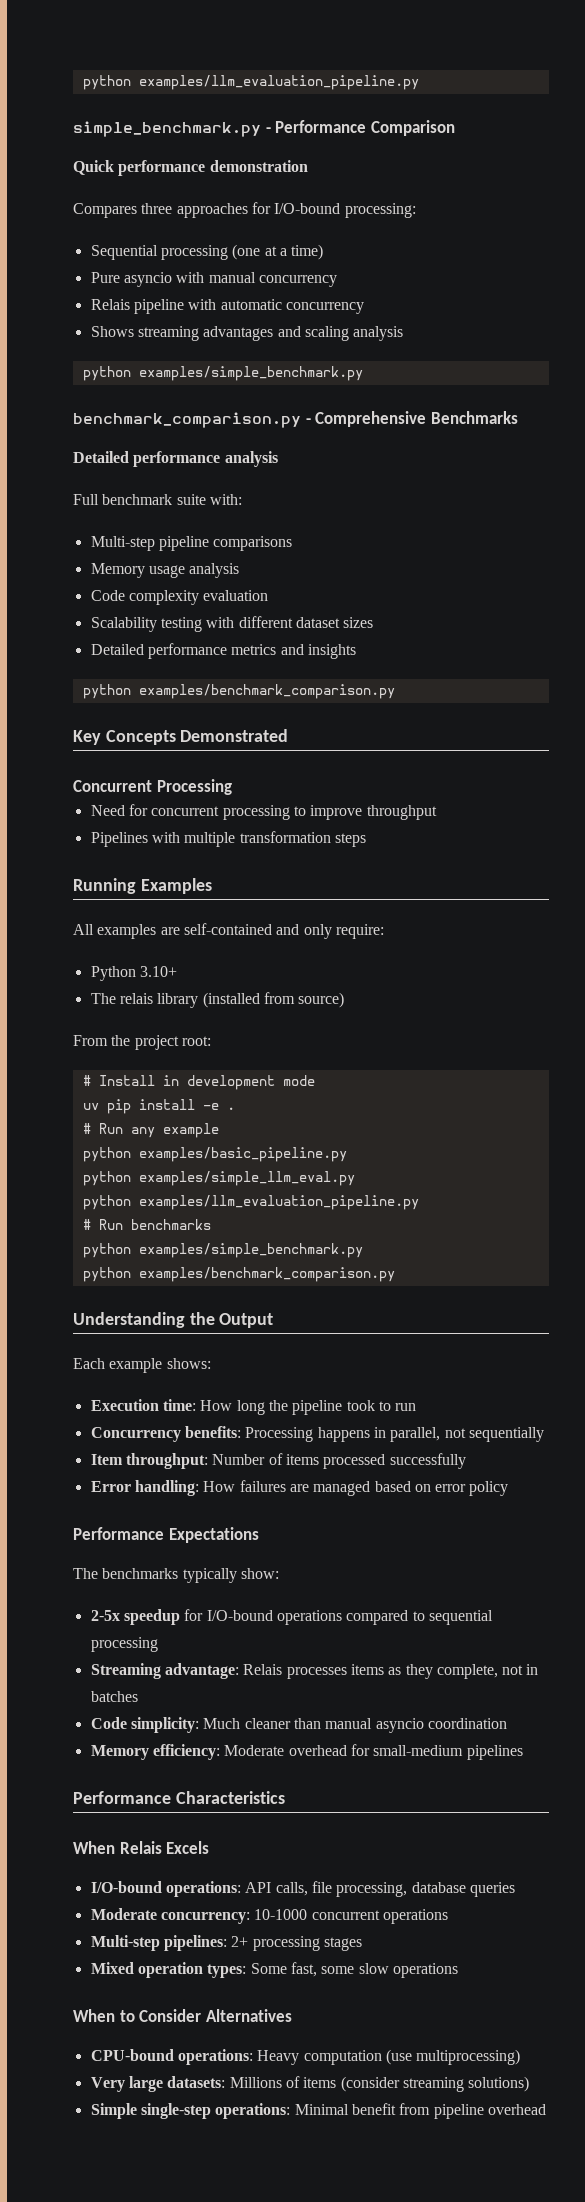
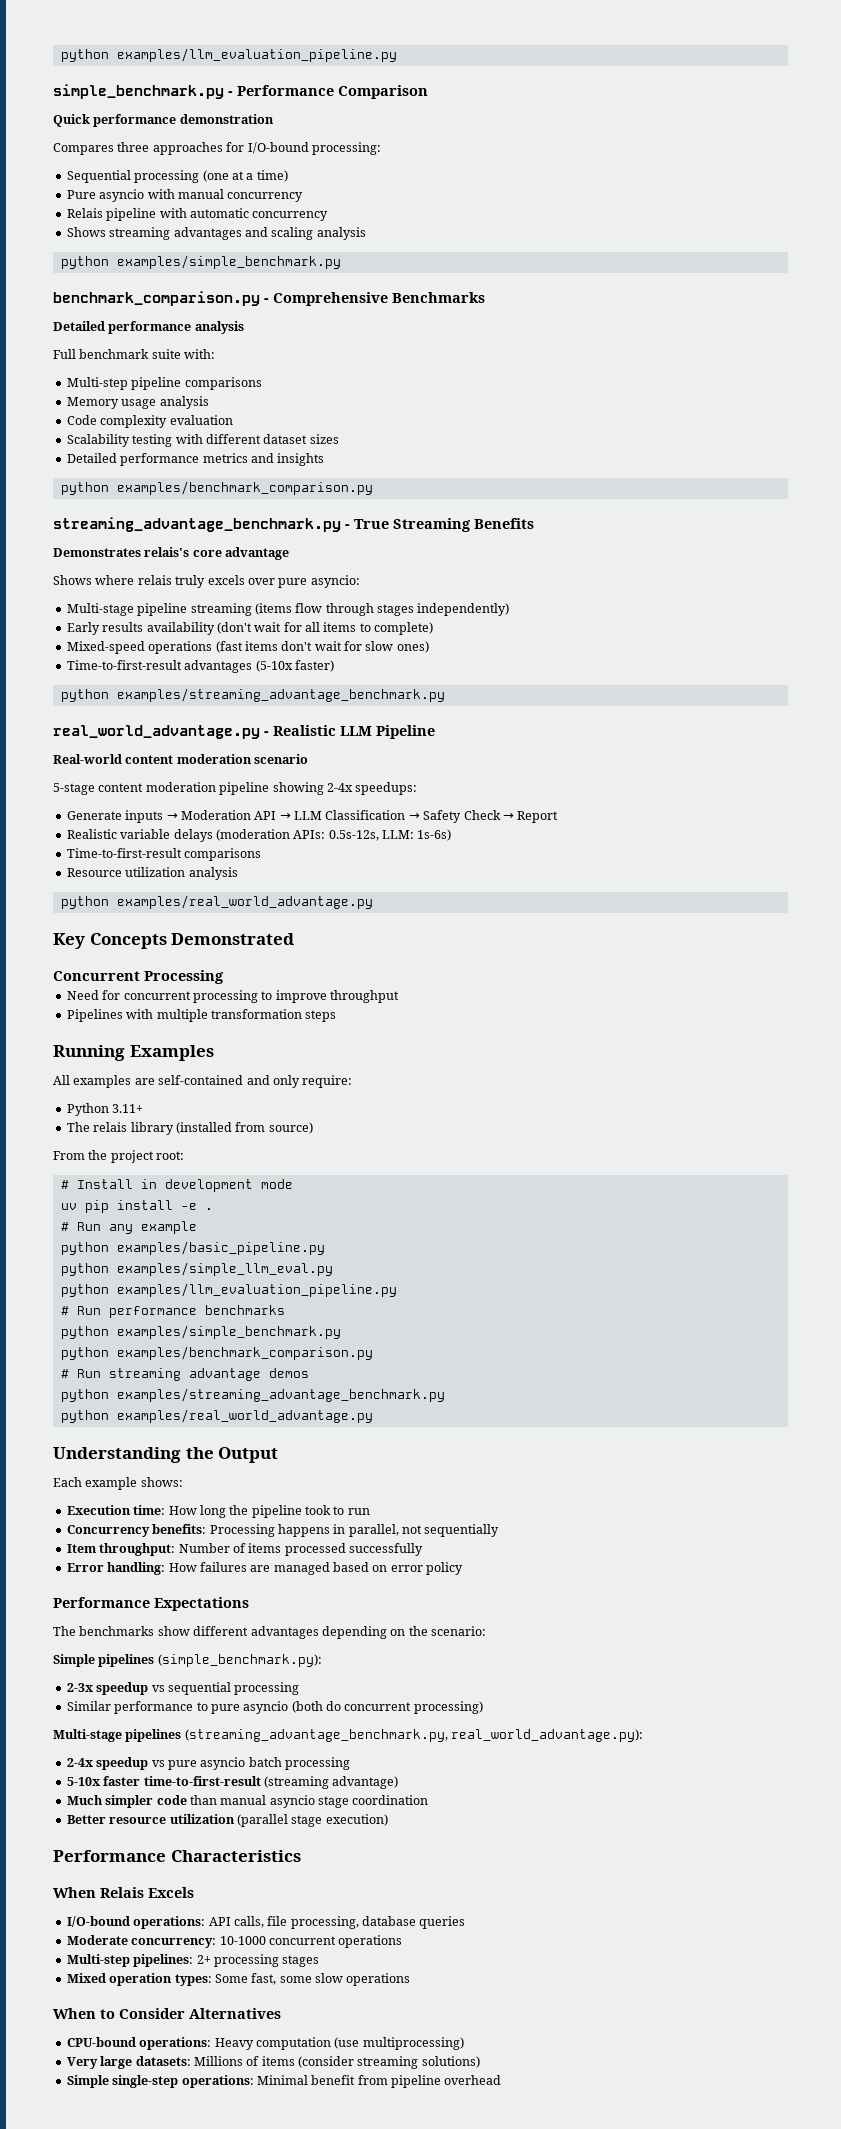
+ streaming_advantage_benchmark.py - True Streaming Benefits
+ Demonstrates relais's core advantage
+ Shows where relais truly excels over pure asyncio:
+ Multi-stage pipeline streaming (items flow through stages independently)
+ Early results availability (don't wait for all items to complete)
+ Mixed-speed operations (fast items don't wait for slow ones)
+ Time-to-first-result advantages (5-10x faster)
+ python examples/streaming_advantage_benchmark.py
+ real_world_advantage.py - Realistic LLM Pipeline
+ Real-world content moderation scenario
+ 5-stage content moderation pipeline showing 2-4x speedups:
+ Generate inputs → Moderation API → LLM Classification → Safety Check → Report
+ Realistic variable delays (moderation APIs: 0.5s-12s, LLM: 1s-6s)
+ Time-to-first-result comparisons
+ Resource utilization analysis
+ python examples/real_world_advantage.py
- Python 3.10+
+ Python 3.11+
- # Run benchmarks
+ # Run performance benchmarks
+ # Run streaming advantage demos
+ python examples/streaming_advantage_benchmark.py
+ python examples/real_world_advantage.py
- The benchmarks typically show:
- 2-5x speedup for I/O-bound operations compared to sequential processing
- Streaming advantage: Relais processes items as they complete, not in batches
- Code simplicity: Much cleaner than manual asyncio coordination
+ The benchmarks show different advantages depending on the scenario:
+ Simple pipelines (simple_benchmark.py):
+ 2-3x speedup vs sequential processing
+ Similar performance to pure asyncio (both do concurrent processing)
+ Multi-stage pipelines (streaming_advantage_benchmark.py, real_world_advantage.py):
+ 2-4x speedup vs pure asyncio batch processing
+ 5-10x faster time-to-first-result (streaming advantage)
+ Much simpler code than manual asyncio stage coordination
- Memory efficiency: Moderate overhead for small-medium pipelines
+ Better resource utilization (parallel stage execution)

